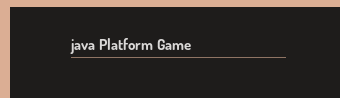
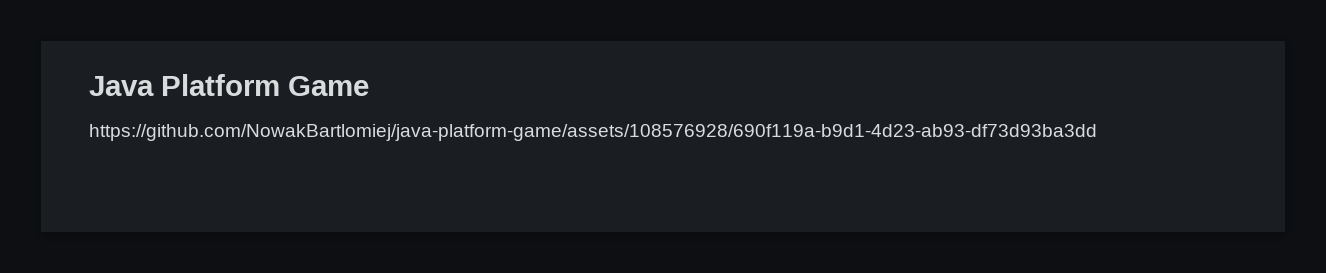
- java Platform Game
+ Java Platform Game
+ https://github.com/NowakBartlomiej/java-platform-game/assets/108576928/690f119a-b9d1-4d23-ab93-df73d93ba3dd

